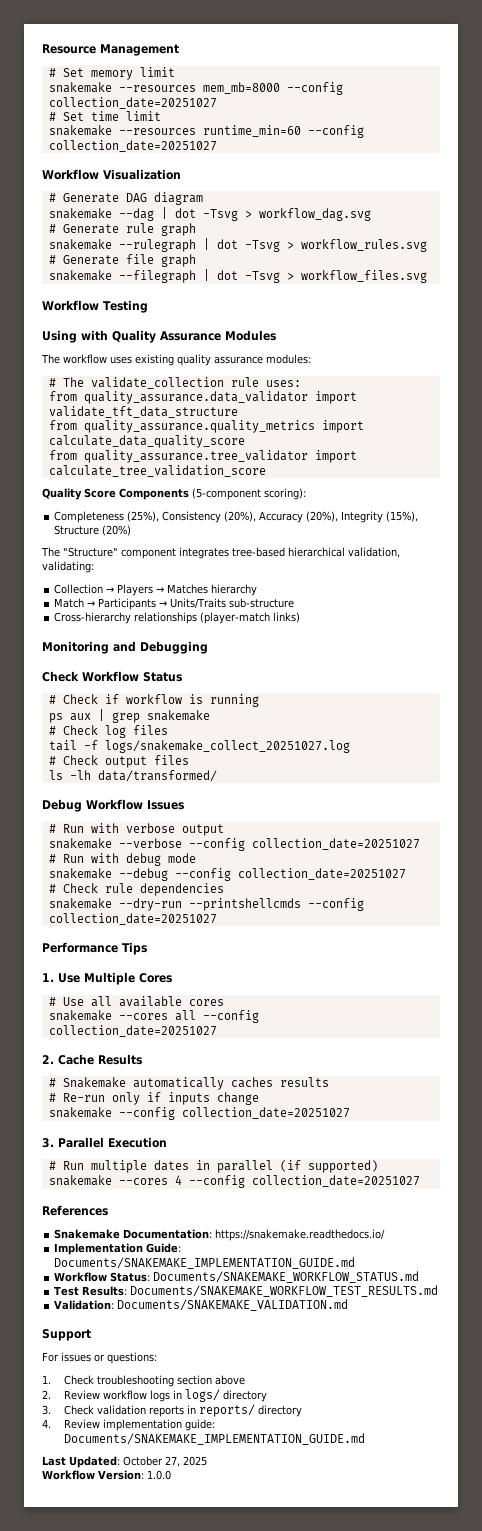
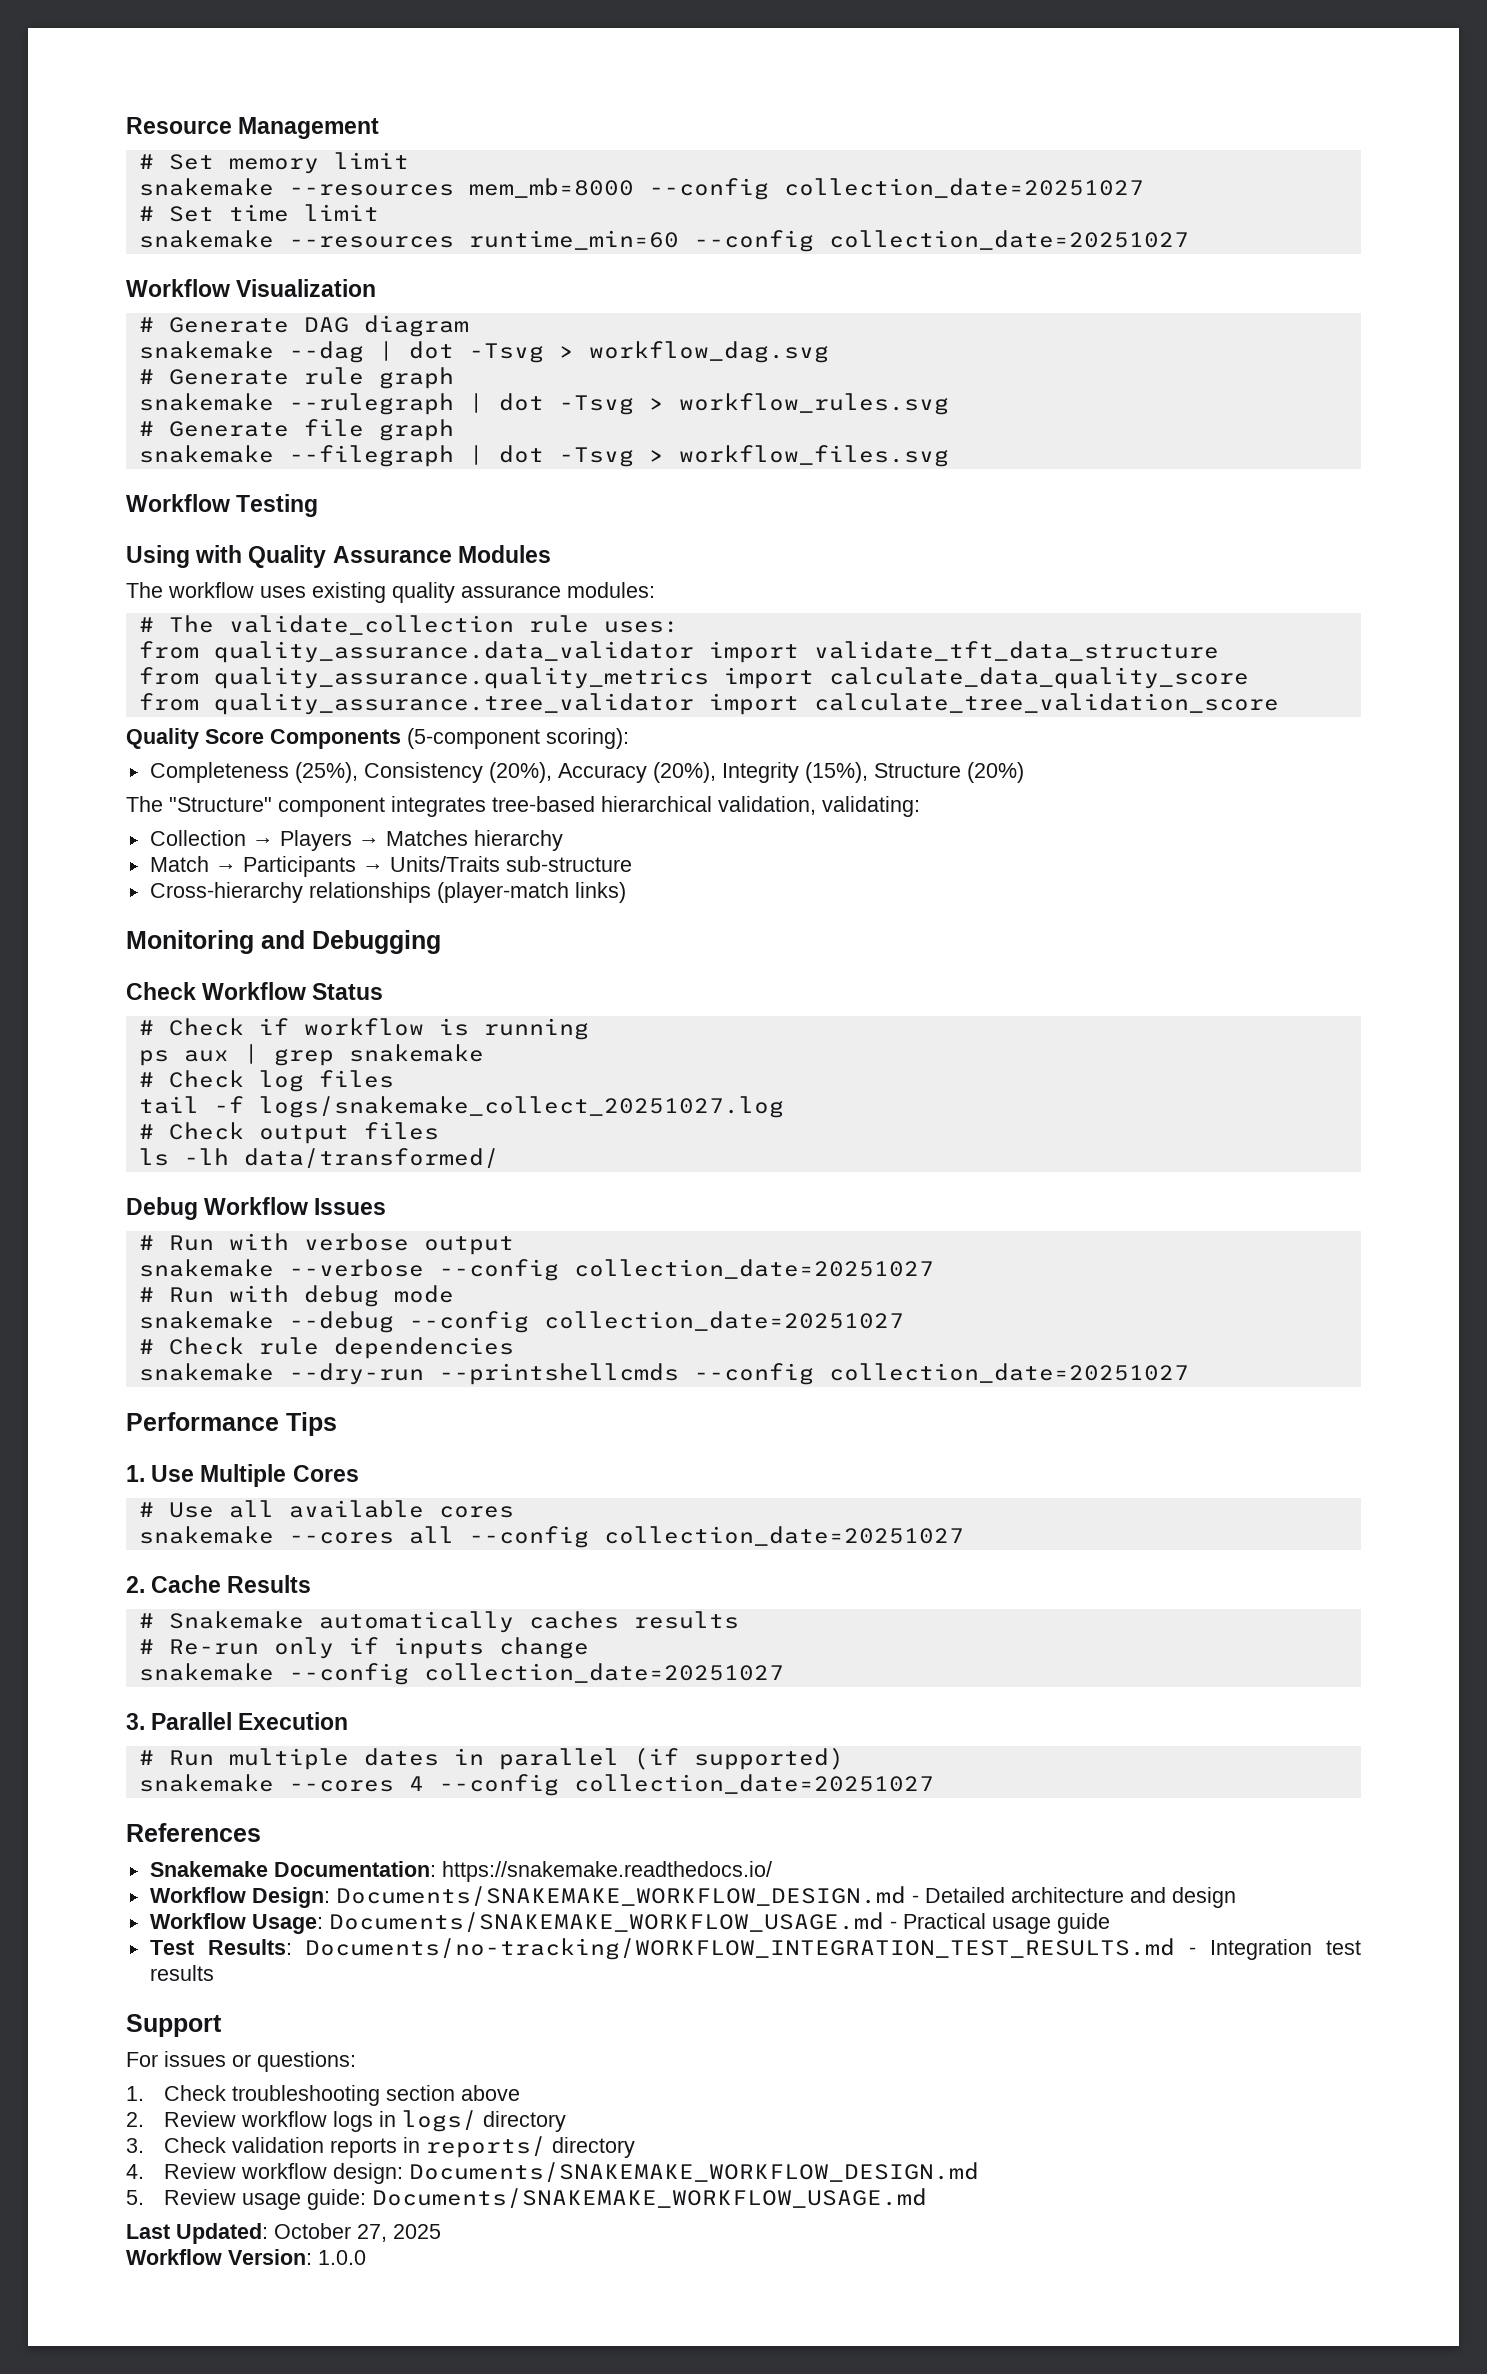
- Implementation Guide: Documents/SNAKEMAKE_IMPLEMENTATION_GUIDE.md
- Workflow Status: Documents/SNAKEMAKE_WORKFLOW_STATUS.md
- Test Results: Documents/SNAKEMAKE_WORKFLOW_TEST_RESULTS.md
- Validation: Documents/SNAKEMAKE_VALIDATION.md
+ Workflow Design: Documents/SNAKEMAKE_WORKFLOW_DESIGN.md - Detailed architecture and design
+ Workflow Usage: Documents/SNAKEMAKE_WORKFLOW_USAGE.md - Practical usage guide
+ Test Results: Documents/no-tracking/WORKFLOW_INTEGRATION_TEST_RESULTS.md - Integration test results
- 4. Review implementation guide: Documents/SNAKEMAKE_IMPLEMENTATION_GUIDE.md
+ 4. Review workflow design: Documents/SNAKEMAKE_WORKFLOW_DESIGN.md
+ 5. Review usage guide: Documents/SNAKEMAKE_WORKFLOW_USAGE.md

